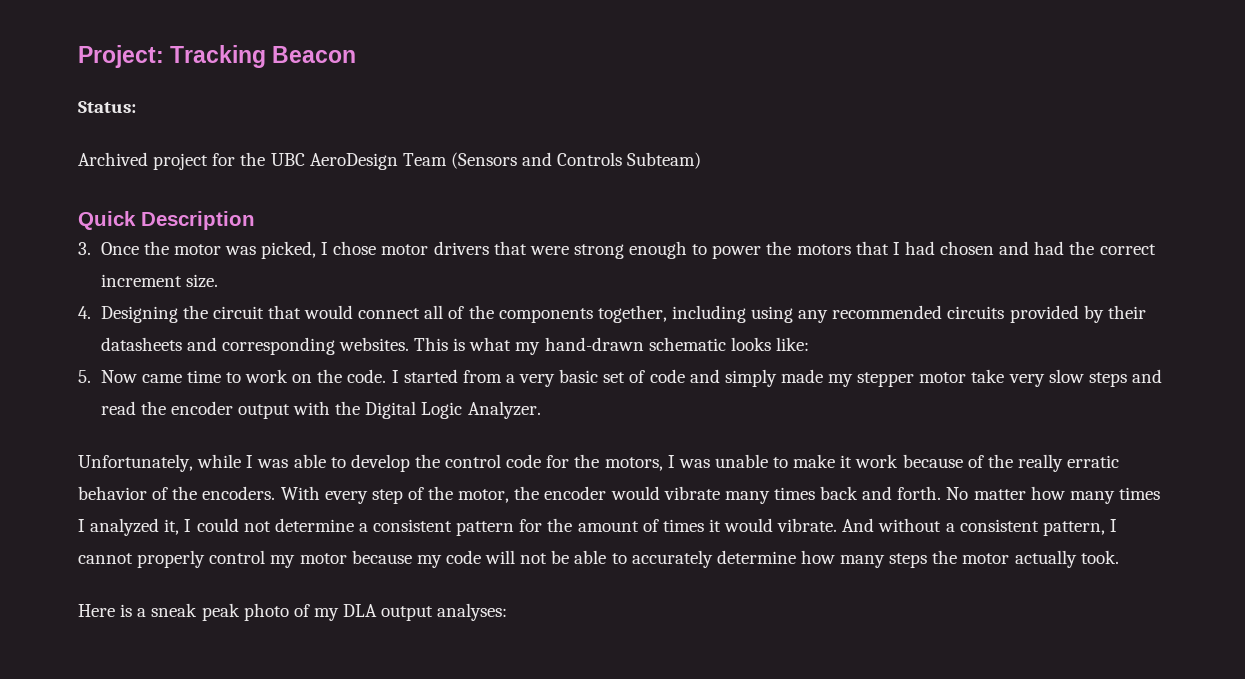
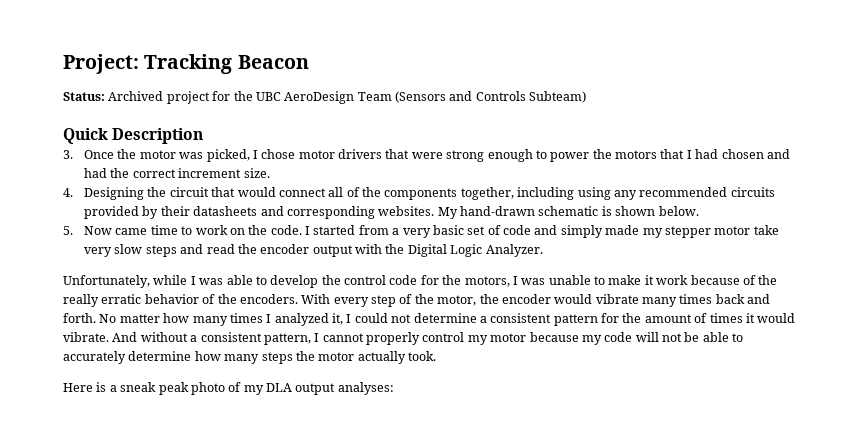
- Status:
- Archived project for the UBC AeroDesign Team (Sensors and Controls Subteam)
+ Status: Archived project for the UBC AeroDesign Team (Sensors and Controls Subteam)
- This is what my hand-drawn schematic looks like:
+ My hand-drawn schematic is shown below.

